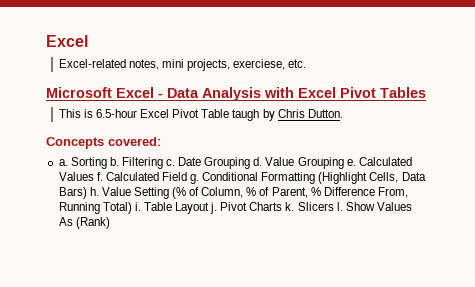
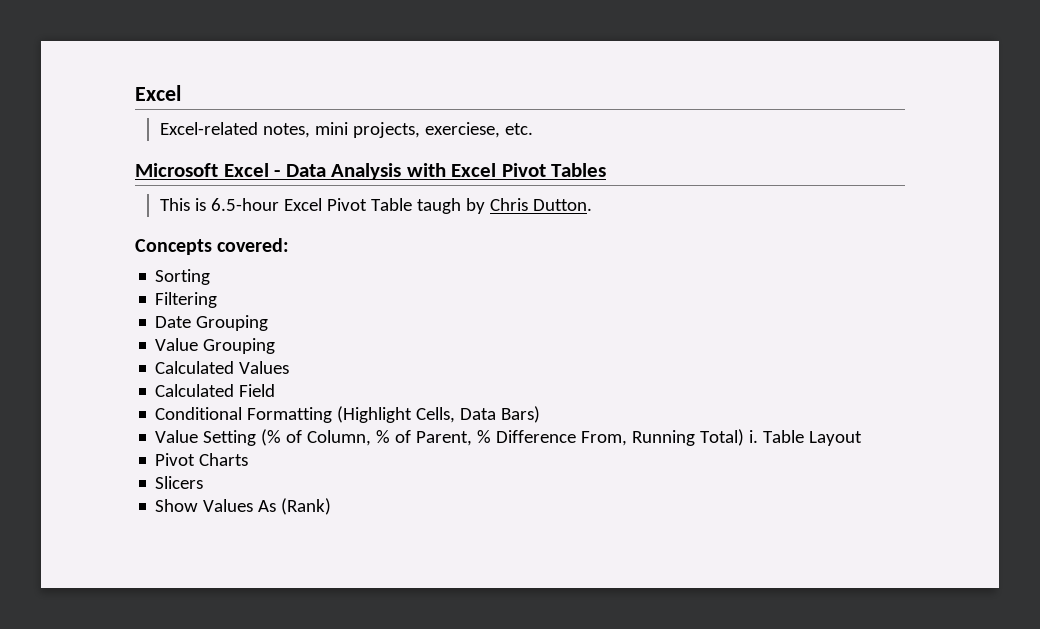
- a. Sorting b. Filtering c. Date Grouping d. Value Grouping e. Calculated Values f. Calculated Field g. Conditional Formatting (Highlight Cells, Data Bars) h. Value Setting (% of Column, % of Parent, % Difference From, Running Total) i.
+ Sorting
+ Filtering
+ Date Grouping
+ Value Grouping
+ Calculated Values
+ Calculated Field
+ Conditional Formatting (Highlight Cells, Data Bars)
+ Value Setting (% of Column, % of Parent, % Difference From, Running Total) i.
- Table Layout j. Pivot Charts k. Slicers l. Show Values As (Rank)
+ Table Layout
+ Pivot Charts
+ Slicers
+ Show Values As (Rank)

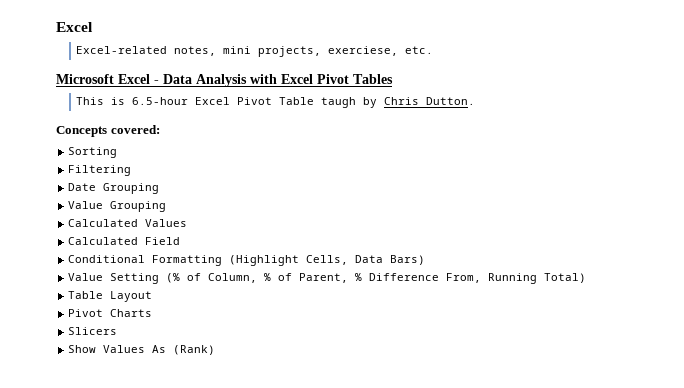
- Value Setting (% of Column, % of Parent, % Difference From, Running Total) i. Table Layout
+ Value Setting (% of Column, % of Parent, % Difference From, Running Total)
+ Table Layout

